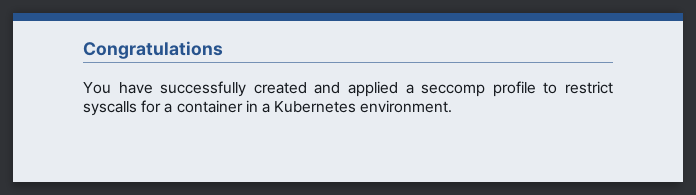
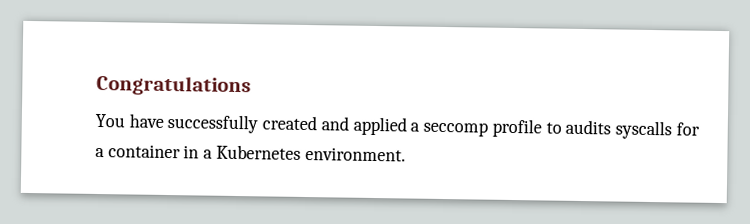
- You have successfully created and applied a seccomp profile to restrict syscalls for a container in a Kubernetes environment.
+ You have successfully created and applied a seccomp profile to audits syscalls for a container in a Kubernetes environment.

